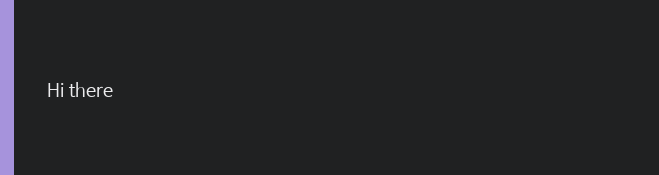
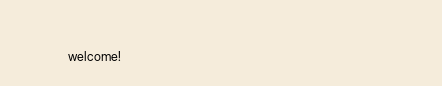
- Hi there
+ welcome!

